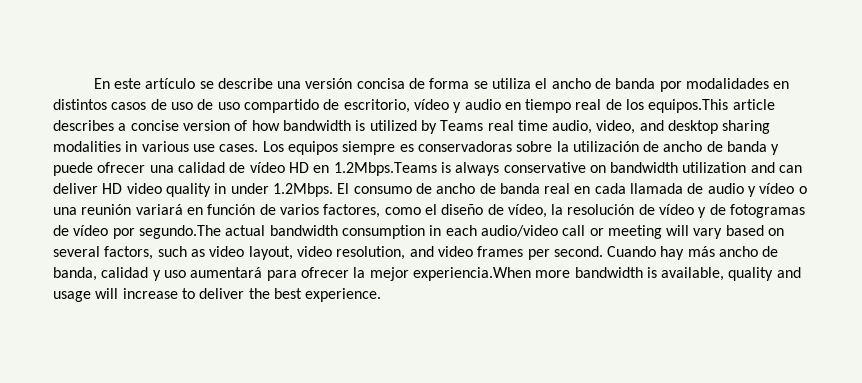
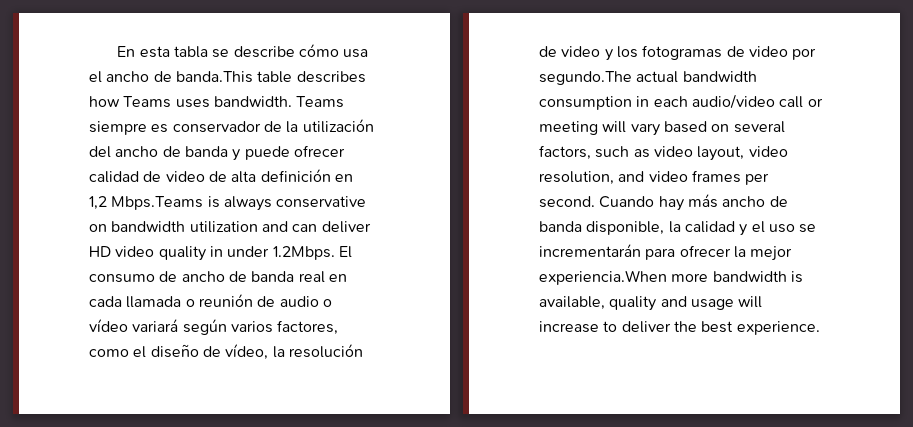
- En este artículo se describe una versión concisa de forma se utiliza el ancho de banda por modalidades en distintos casos de uso de uso compartido de escritorio, vídeo y audio en tiempo real de los equipos.This article describes a concise version of how bandwidth is utilized by Teams real time audio, video, and desktop sharing modalities in various use cases. Los equipos siempre es conservadoras sobre la utilización de ancho de banda y puede ofrecer una calidad de vídeo HD en 1.2Mbps.Teams is always conservative on bandwidth utilization and can deliver HD video quality in under 1.2Mbps. El consumo de ancho de banda real en cada llamada de audio y vídeo o una reunión variará en función de varios factores, como el diseño de vídeo, la resolución de vídeo y de fotogramas de vídeo por segundo.The actual bandwidth consumption in each audio/video call or meeting will vary based on several factors, such as video layout, video resolution, and video frames per second.
+ En esta tabla se describe cómo usa el ancho de banda.This table describes how Teams uses bandwidth. Teams siempre es conservador de la utilización del ancho de banda y puede ofrecer calidad de video de alta definición en 1,2 Mbps.Teams is always conservative on bandwidth utilization and can deliver HD video quality in under 1.2Mbps. El consumo de ancho de banda real en cada llamada o reunión de audio o vídeo variará según varios factores, como el diseño de vídeo, la resolución de video y los fotogramas de video por segundo.The actual bandwidth consumption in each audio/video call or meeting will vary based on several factors, such as video layout, video resolution, and video frames per second.
- Cuando hay más ancho de banda, calidad y uso aumentará para ofrecer la mejor experiencia.When more bandwidth is available, quality and usage will increase to deliver the best experience.
+ Cuando hay más ancho de banda disponible, la calidad y el uso se incrementarán para ofrecer la mejor experiencia.When more bandwidth is available, quality and usage will increase to deliver the best experience.

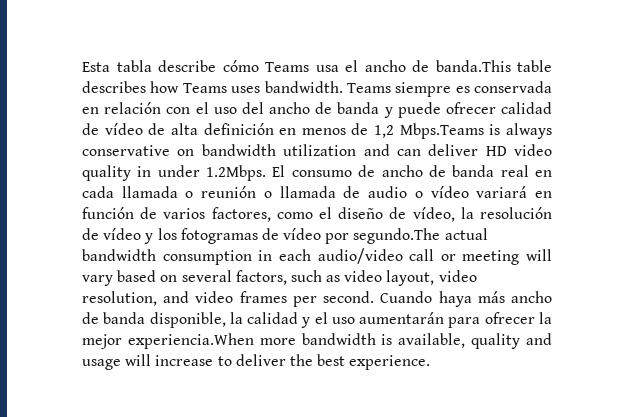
- En esta tabla se describe cómo usa el ancho de banda.This table describes how Teams uses bandwidth.
+ Esta tabla describe cómo Teams usa el ancho de banda.This table describes how Teams uses bandwidth.
- Teams siempre es conservador de la utilización del ancho de banda y puede ofrecer calidad de video de alta definición en 1,2 Mbps.Teams is always conservative on bandwidth utilization and can deliver HD video quality in under 1.2Mbps. El consumo de ancho de banda real en cada llamada o reunión de audio o vídeo variará según varios factores, como el diseño de vídeo, la resolución de video y los fotogramas de video por segundo.The actual bandwidth consumption in each audio/video call or meeting will vary based on several factors, such as video layout, video resolution, and video frames per second.
+ Teams siempre es conservada en relación con el uso del ancho de banda y puede ofrecer calidad de vídeo de alta definición en menos de 1,2 Mbps.Teams is always conservative on bandwidth utilization and can deliver HD video quality in under 1.2Mbps. El consumo de ancho de banda real en cada llamada o reunión o llamada de audio o vídeo variará en función de varios factores, como el diseño de vídeo, la resolución de vídeo y los fotogramas de vídeo por segundo.The actual bandwidth consumption in each audio/video call or meeting will vary based on several factors, such as video layout, video resolution, and video frames per second.
- Cuando hay más ancho de banda disponible, la calidad y el uso se incrementarán para ofrecer la mejor experiencia.When more bandwidth is available, quality and usage will increase to deliver the best experience.
+ Cuando haya más ancho de banda disponible, la calidad y el uso aumentarán para ofrecer la mejor experiencia.When more bandwidth is available, quality and usage will increase to deliver the best experience.

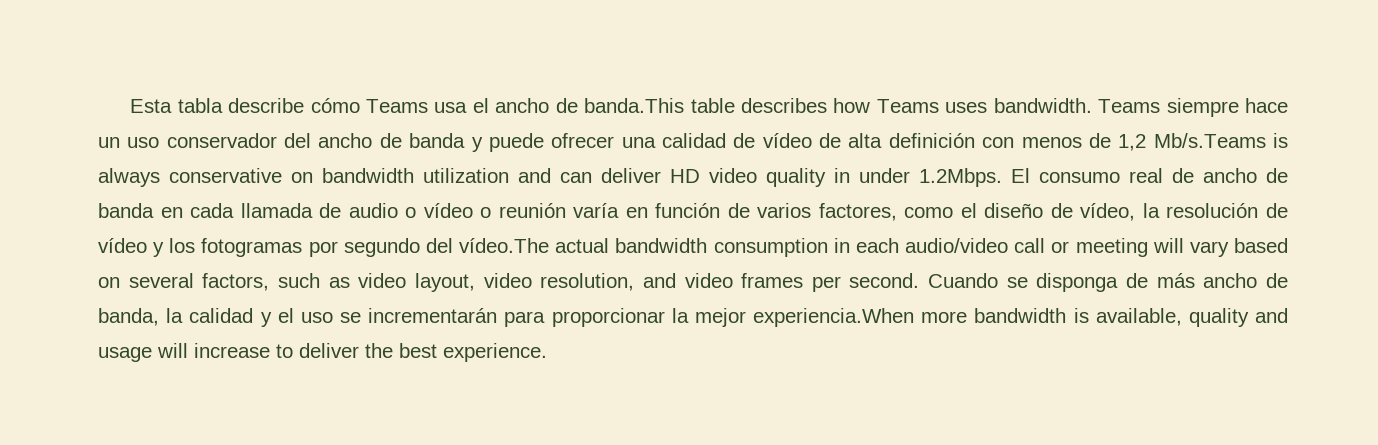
- Teams siempre es conservada en relación con el uso del ancho de banda y puede ofrecer calidad de vídeo de alta definición en menos de 1,2 Mbps.Teams is always conservative on bandwidth utilization and can deliver HD video quality in under 1.2Mbps. El consumo de ancho de banda real en cada llamada o reunión o llamada de audio o vídeo variará en función de varios factores, como el diseño de vídeo, la resolución de vídeo y los fotogramas de vídeo por segundo.The actual bandwidth consumption in each audio/video call or meeting will vary based on several factors, such as video layout, video resolution, and video frames per second.
+ Teams siempre hace un uso conservador del ancho de banda y puede ofrecer una calidad de vídeo de alta definición con menos de 1,2 Mb/s.Teams is always conservative on bandwidth utilization and can deliver HD video quality in under 1.2Mbps. El consumo real de ancho de banda en cada llamada de audio o vídeo o reunión varía en función de varios factores, como el diseño de vídeo, la resolución de vídeo y los fotogramas por segundo del vídeo.The actual bandwidth consumption in each audio/video call or meeting will vary based on several factors, such as video layout, video resolution, and video frames per second.
- Cuando haya más ancho de banda disponible, la calidad y el uso aumentarán para ofrecer la mejor experiencia.When more bandwidth is available, quality and usage will increase to deliver the best experience.
+ Cuando se disponga de más ancho de banda, la calidad y el uso se incrementarán para proporcionar la mejor experiencia.When more bandwidth is available, quality and usage will increase to deliver the best experience.

